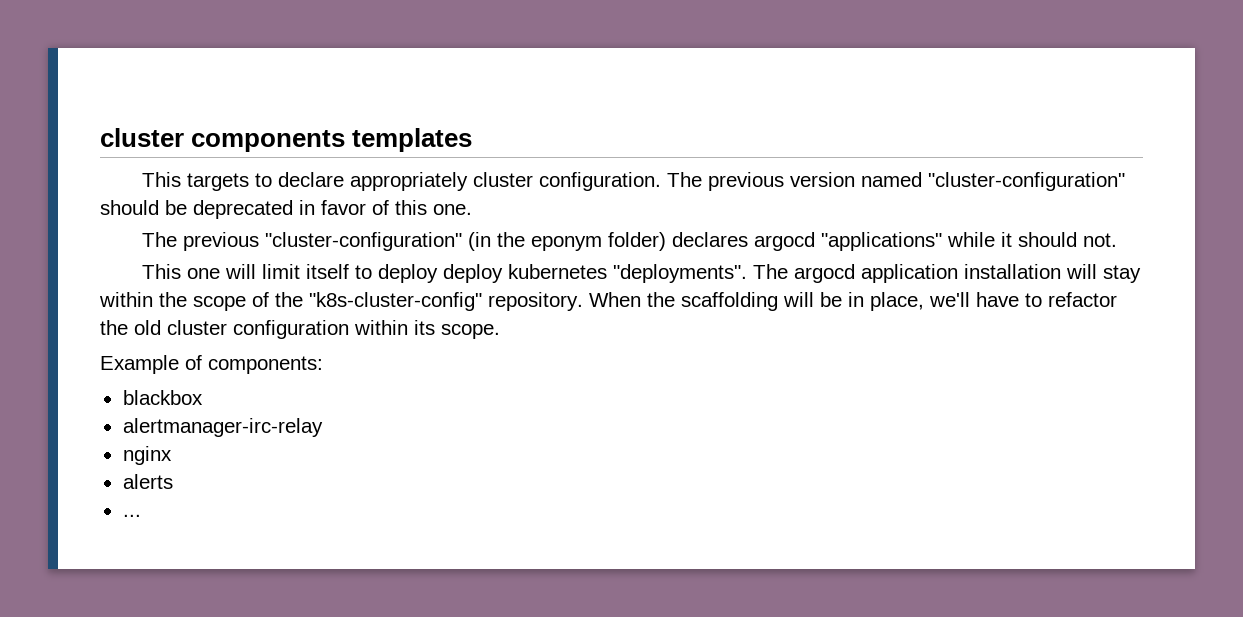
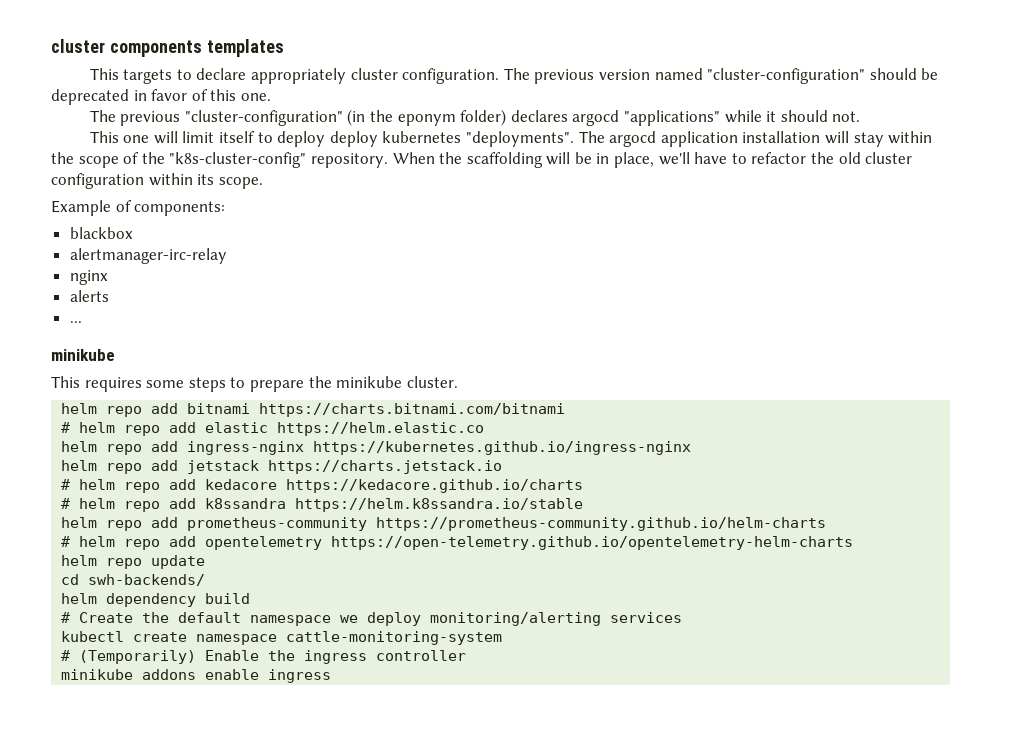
  ...
+ minikube
+ This requires some steps to prepare the minikube cluster.
+ helm repo add bitnami https://charts.bitnami.com/bitnami
+ # helm repo add elastic https://helm.elastic.co
+ helm repo add ingress-nginx https://kubernetes.github.io/ingress-nginx
+ helm repo add jetstack https://charts.jetstack.io
+ # helm repo add kedacore https://kedacore.github.io/charts
+ # helm repo add k8ssandra https://helm.k8ssandra.io/stable
+ helm repo add prometheus-community https://prometheus-community.github.io/helm-charts
+ # helm repo add opentelemetry https://open-telemetry.github.io/opentelemetry-helm-charts
+ helm repo update
+ cd swh-backends/
+ helm dependency build
+ # Create the default namespace we deploy monitoring/alerting services
+ kubectl create namespace cattle-monitoring-system
+ # (Temporarily) Enable the ingress controller
+ minikube addons enable ingress

